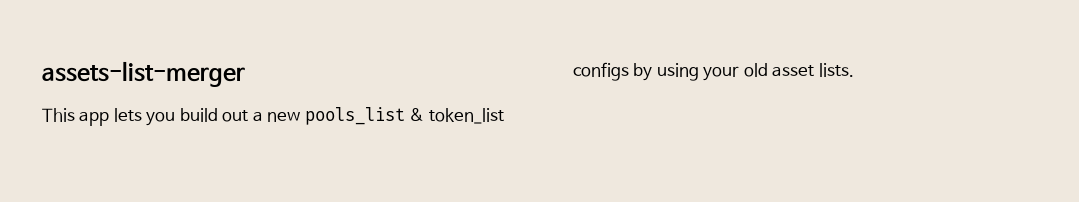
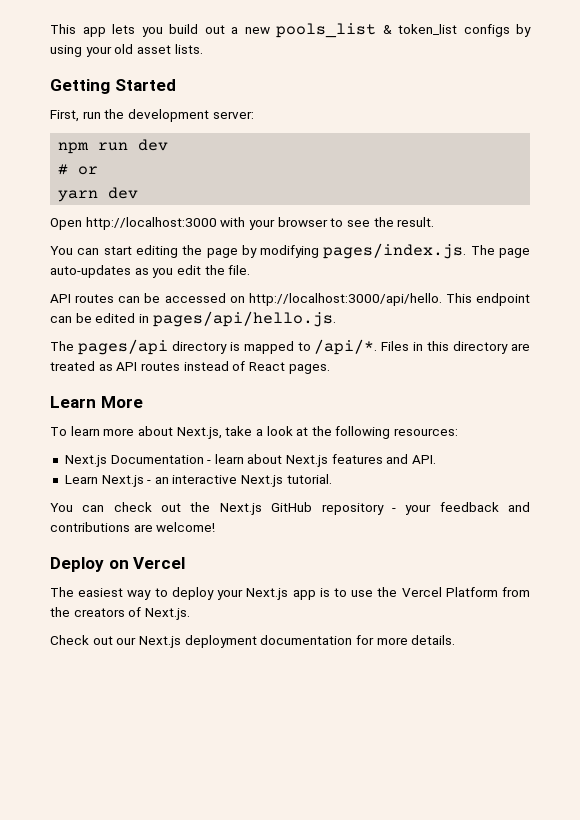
- assets-list-merger
+ Getting Started
+ First, run the development server:
+ npm run dev
+ # or
+ yarn dev
+ Open http://localhost:3000 with your browser to see the result.
+ You can start editing the page by modifying pages/index.js. The page auto-updates as you edit the file.
+ API routes can be accessed on http://localhost:3000/api/hello. This endpoint can be edited in pages/api/hello.js.
+ The pages/api directory is mapped to /api/*. Files in this directory are treated as API routes instead of React pages.
+ Learn More
+ To learn more about Next.js, take a look at the following resources:
+ Next.js Documentation - learn about Next.js features and API.
+ Learn Next.js - an interactive Next.js tutorial.
+ You can check out the Next.js GitHub repository - your feedback and contributions are welcome!
+ Deploy on Vercel
+ The easiest way to deploy your Next.js app is to use the Vercel Platform from the creators of Next.js.
+ Check out our Next.js deployment documentation for more details.

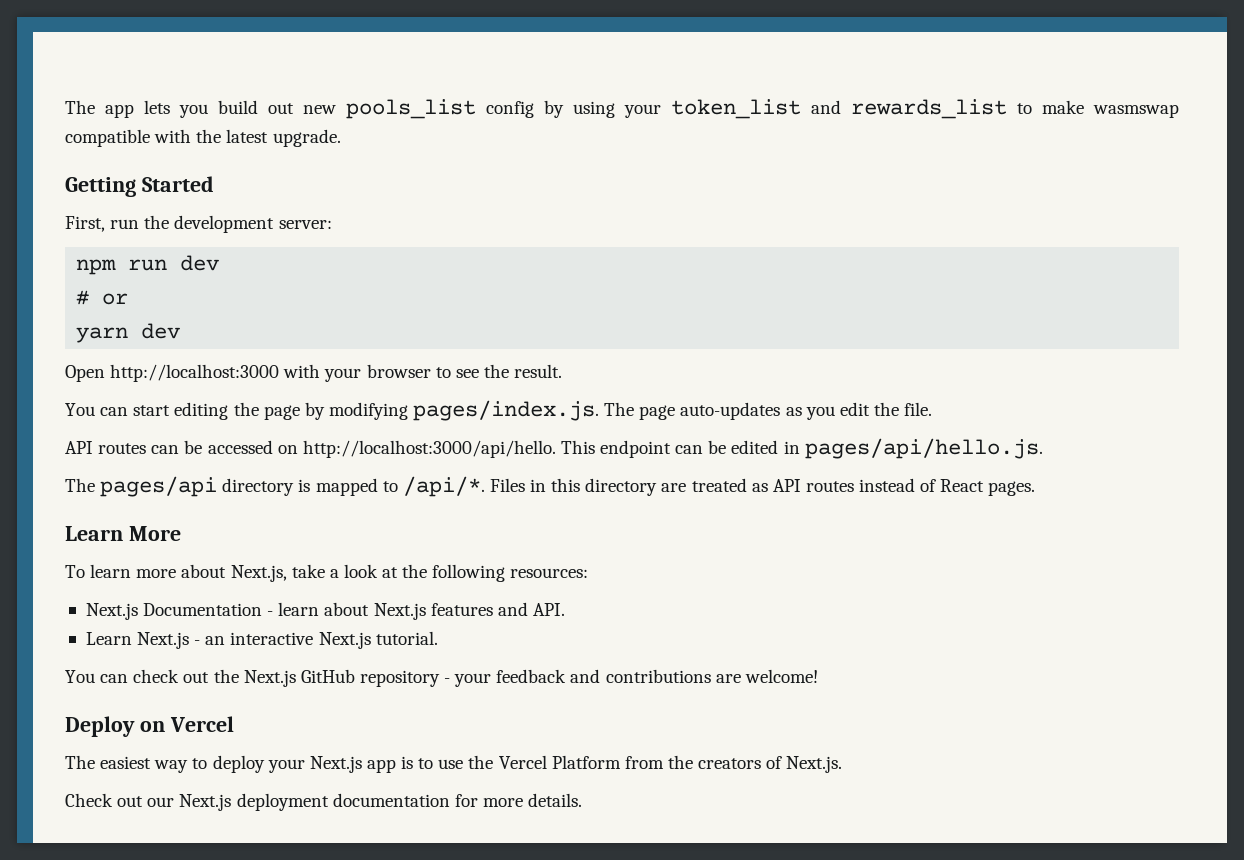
- This app lets you build out a new pools_list & token_list configs by using your old asset lists.
+ The app lets you build out new pools_list config by using your token_list and rewards_list to make wasmswap compatible with the latest upgrade.

